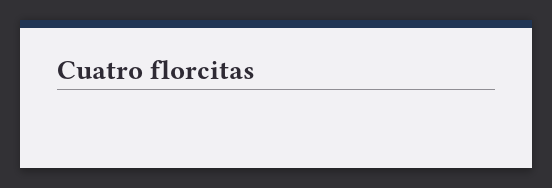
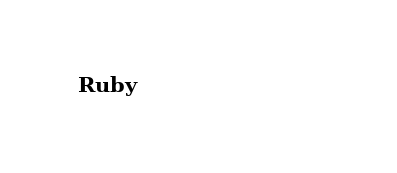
- Cuatro florcitas
+ Ruby

